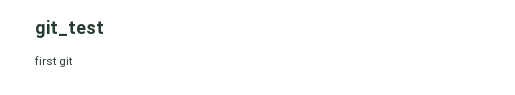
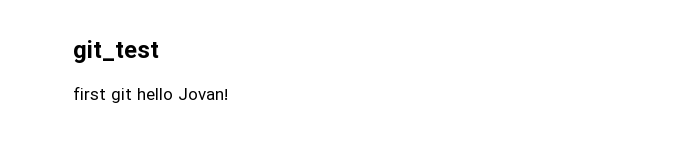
- first git
+ first git hello Jovan!

